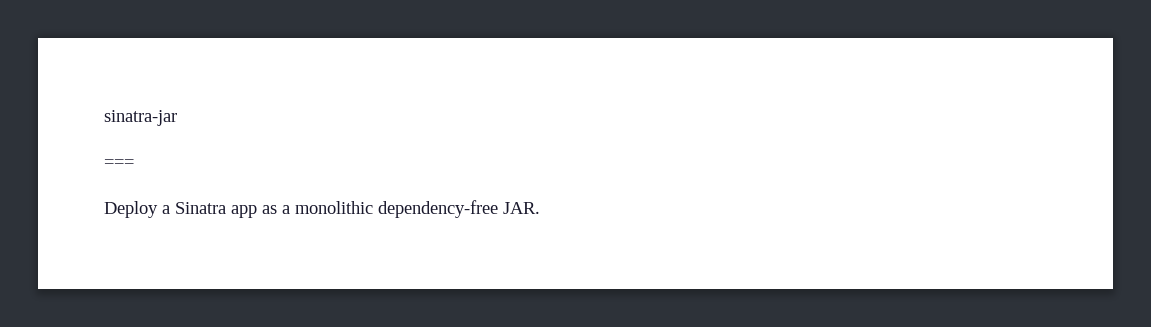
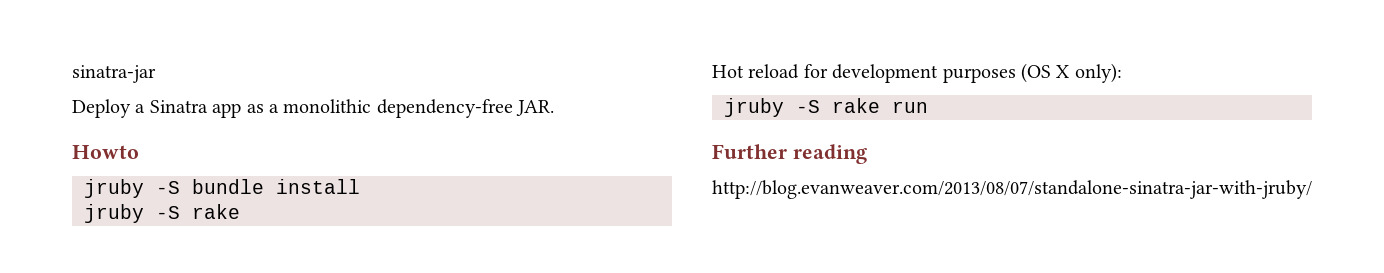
- ===
+ Howto
+ jruby -S bundle install
+ jruby -S rake
+ Hot reload for development purposes (OS X only):
+ jruby -S rake run
+ Further reading
+ http://blog.evanweaver.com/2013/08/07/standalone-sinatra-jar-with-jruby/

